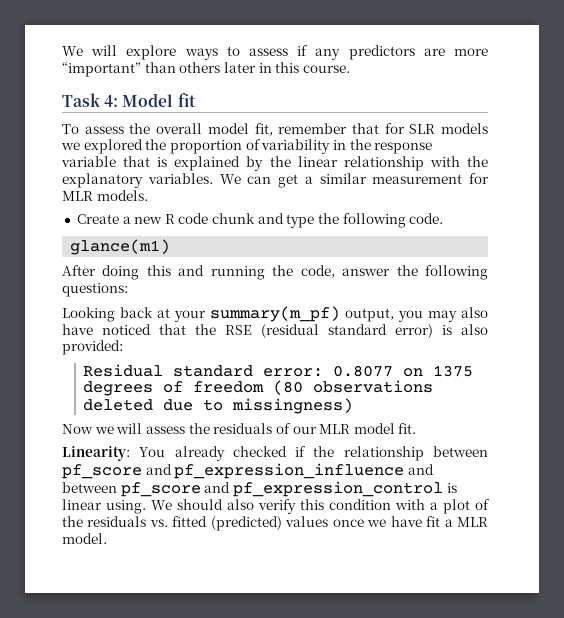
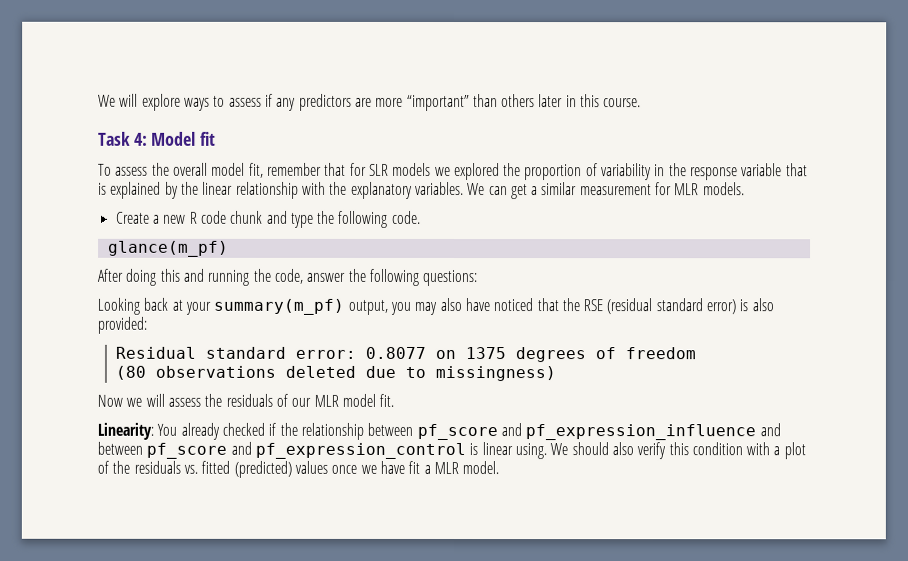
- glance(m1)
+ glance(m_pf)
- Residual standard error: 0.8077 on 1375 degrees of freedom (80 observations deleted due to missingness)
+ Residual standard error: 0.8077 on 1375 degrees of freedom
+ (80 observations deleted due to missingness)

